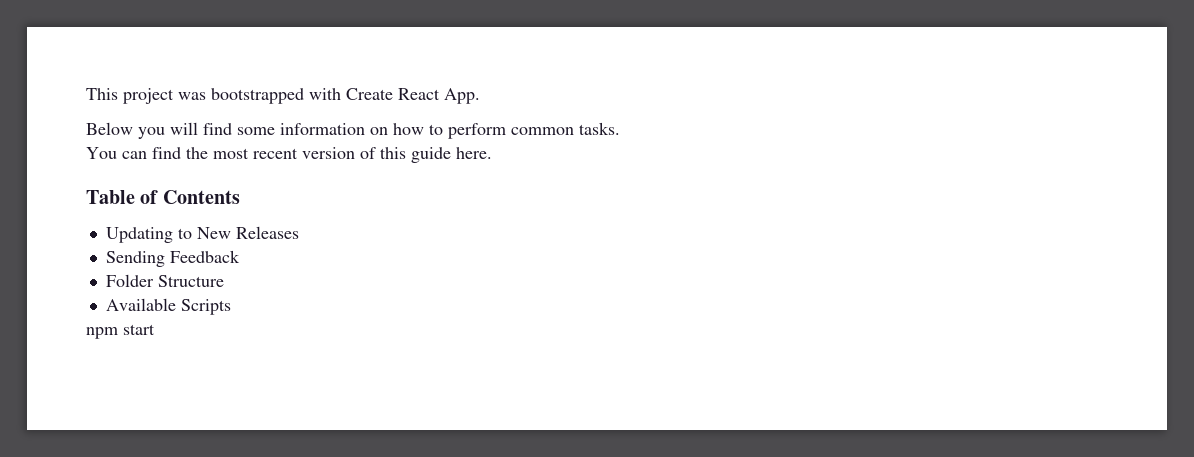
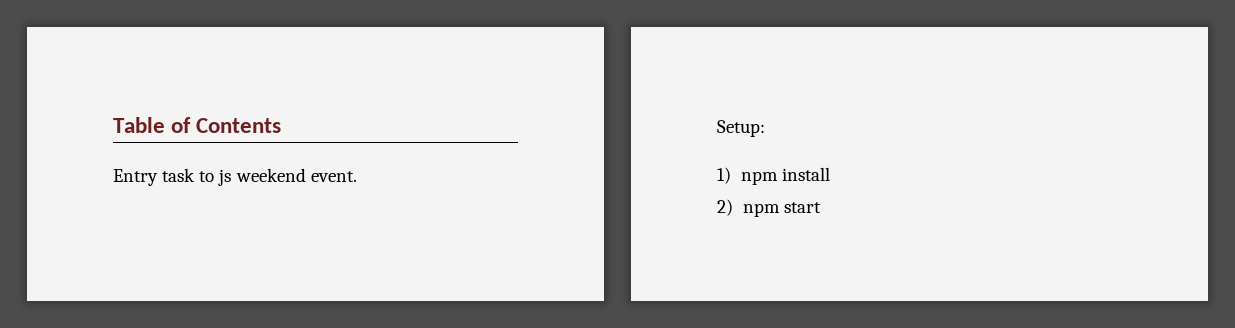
- This project was bootstrapped with Create React App.
- Below you will find some information on how to perform common tasks.
- You can find the most recent version of this guide here.
  Table of Contents
- Updating to New Releases
- Sending Feedback
- Folder Structure
- Available Scripts
- npm start
+ Entry task to js weekend event.
+ Setup:
+ 1) npm install
+ 2) npm start

